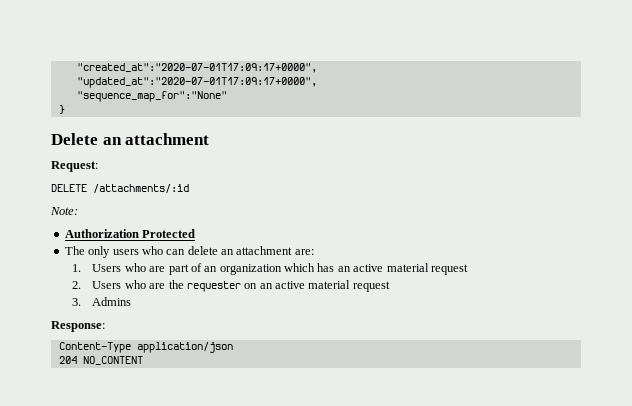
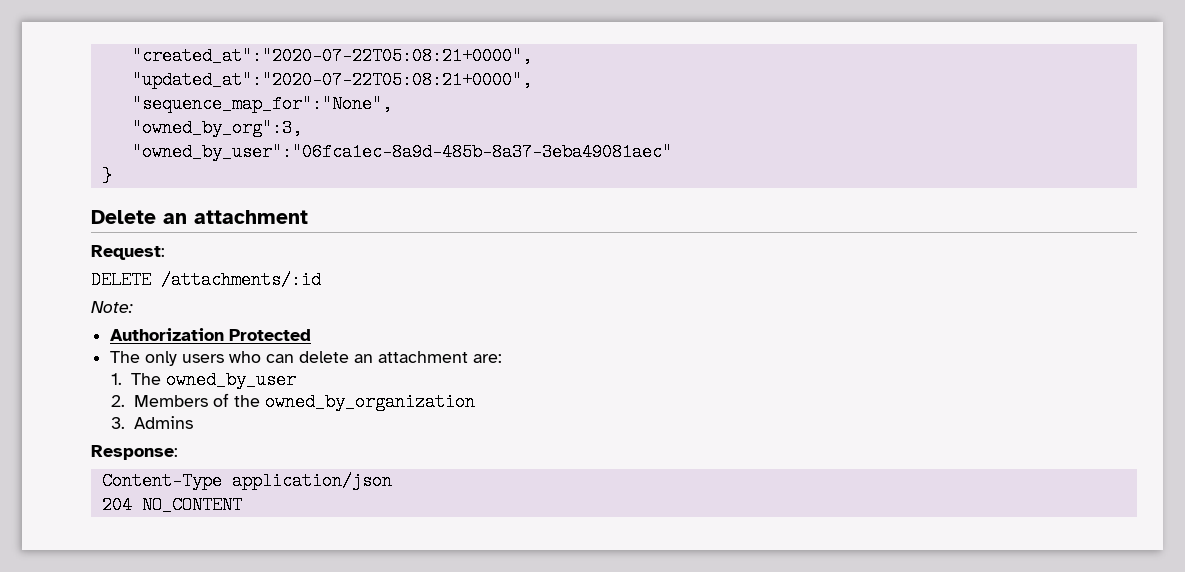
- "created_at":"2020-07-01T17:09:17+0000",
- "updated_at":"2020-07-01T17:09:17+0000",
- "sequence_map_for":"None"
+ "created_at":"2020-07-22T05:08:21+0000",
+ "updated_at":"2020-07-22T05:08:21+0000",
+ "sequence_map_for":"None",
+ "owned_by_org":3,
+ "owned_by_user":"06fca1ec-8a9d-485b-8a37-3eba49081aec"
- 1. Users who are part of an organization which has an active material request
- 2. Users who are the requester on an active material request
+ 1. The owned_by_user
+ 2. Members of the owned_by_organization

